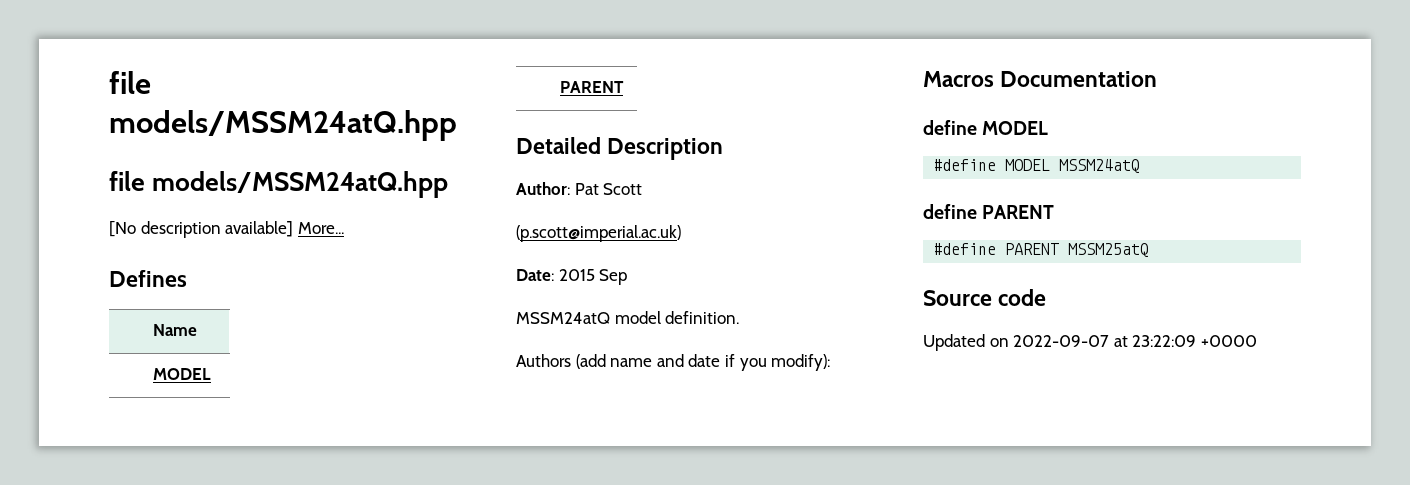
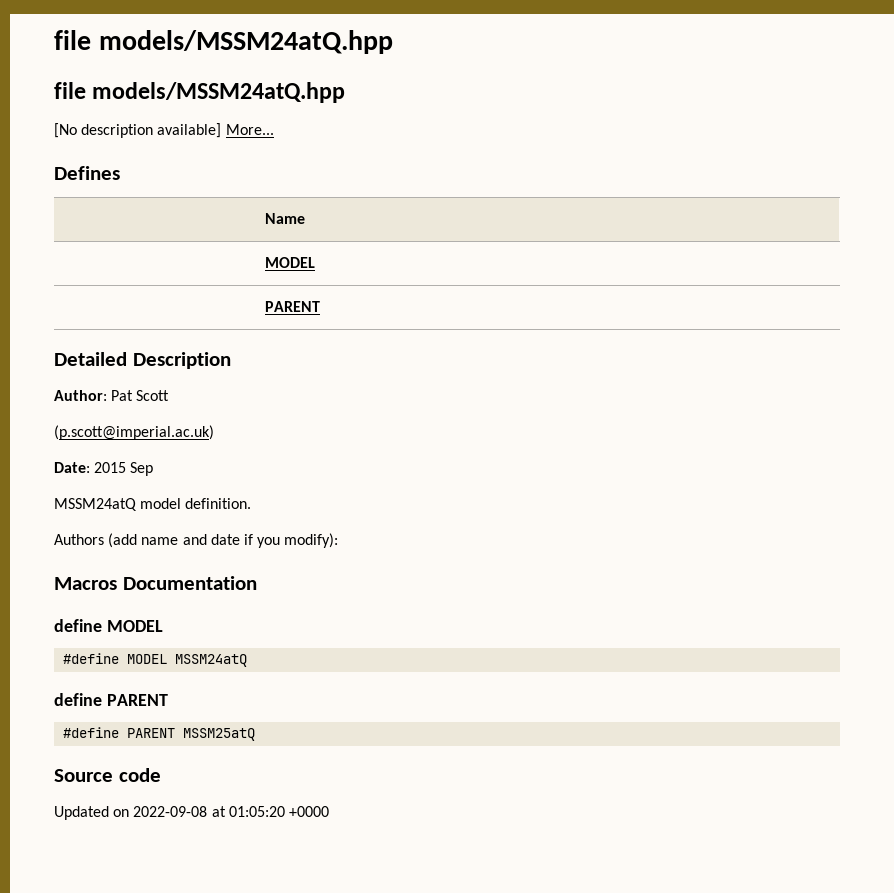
- Updated on 2022-09-07 at 23:22:09 +0000
+ Updated on 2022-09-08 at 01:05:20 +0000

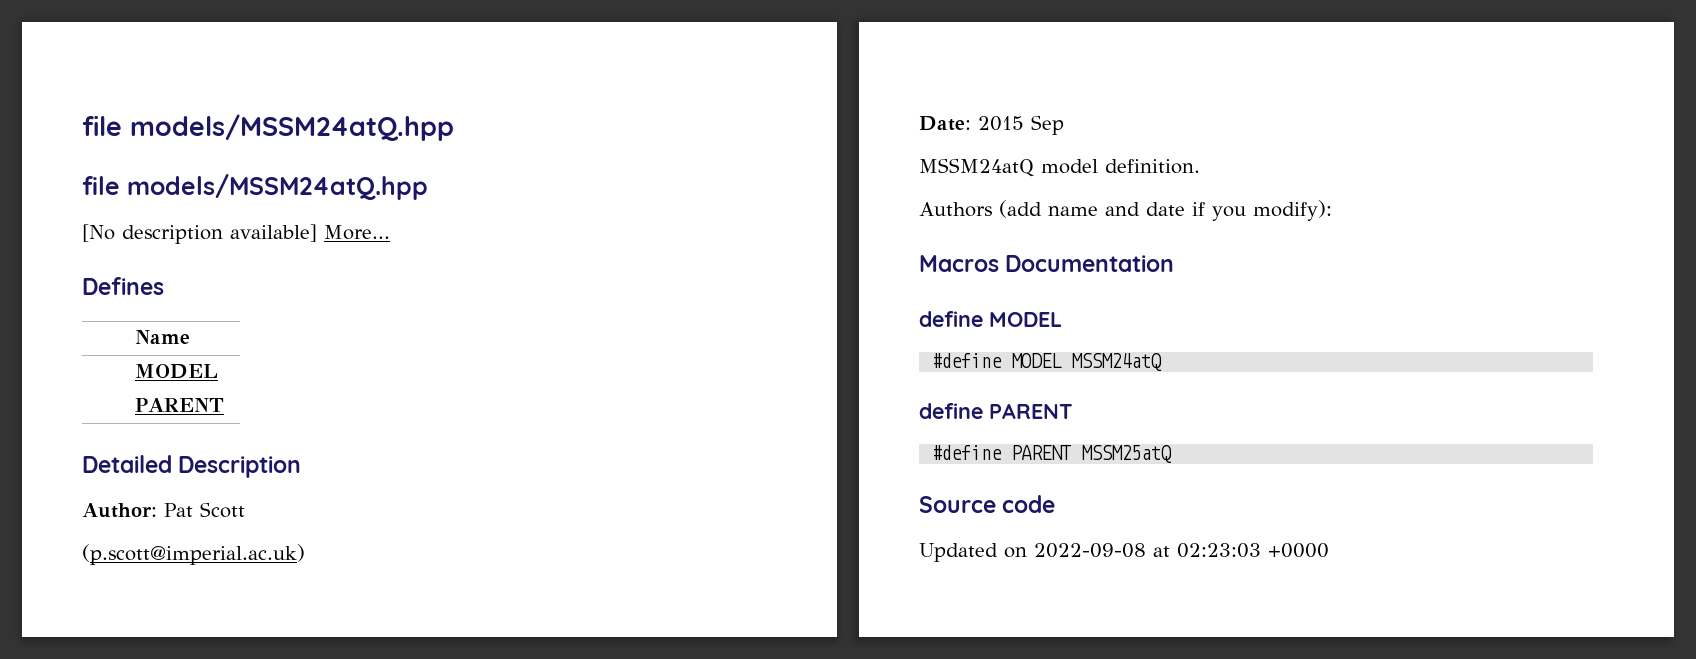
- Updated on 2022-09-08 at 01:05:20 +0000
+ Updated on 2022-09-08 at 02:23:03 +0000

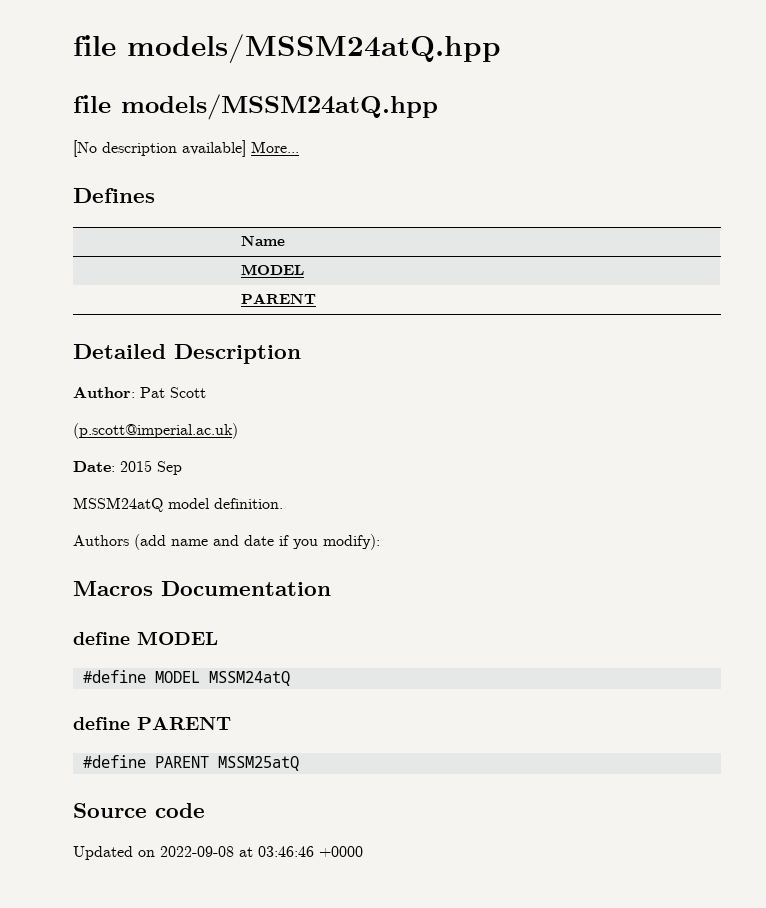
- Updated on 2022-09-08 at 02:23:03 +0000
+ Updated on 2022-09-08 at 03:46:46 +0000

